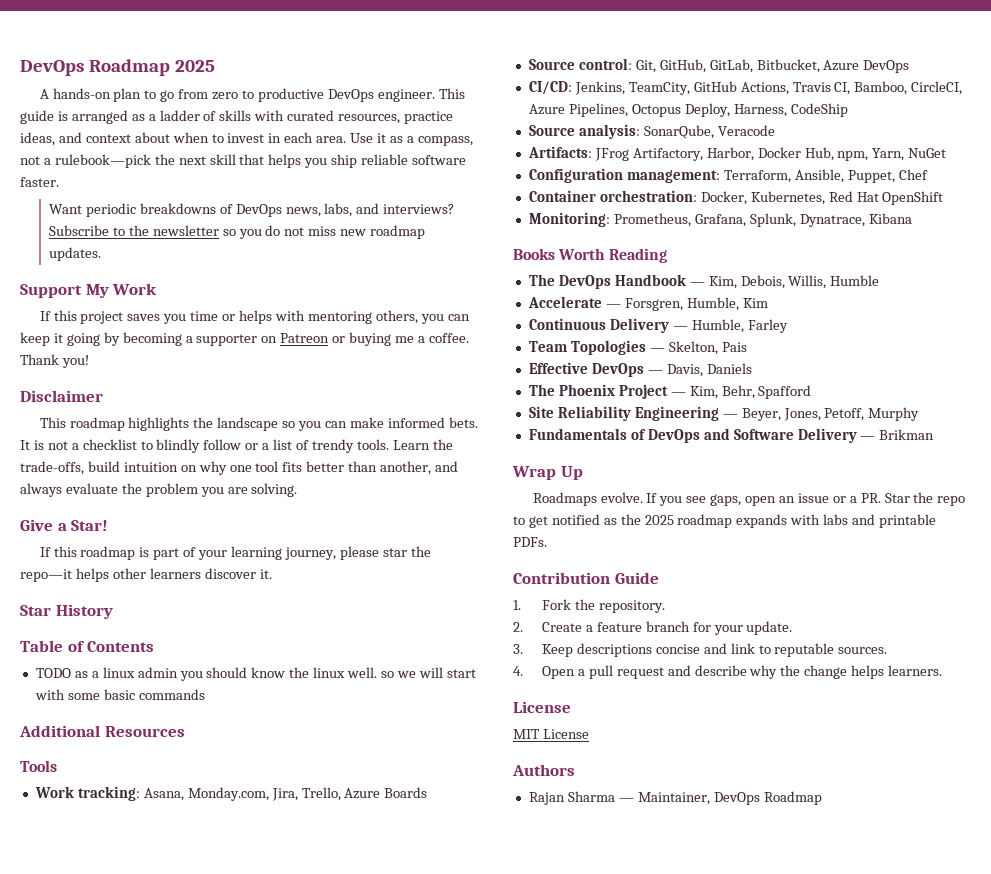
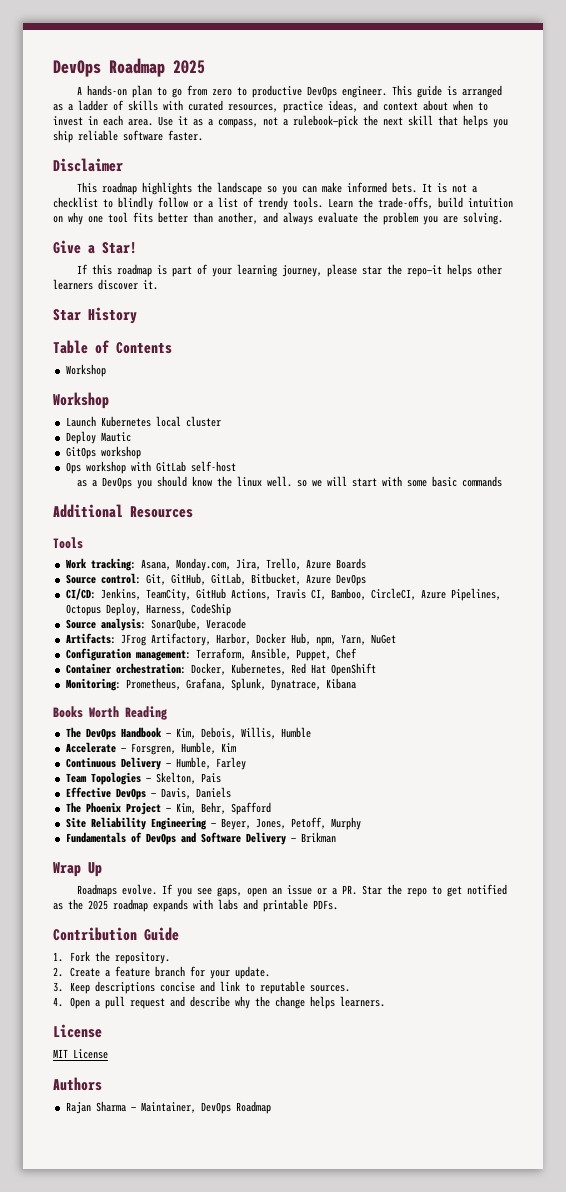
- Want periodic breakdowns of DevOps news, labs, and interviews? Subscribe to the newsletter so you do not miss new roadmap updates.
- Support My Work
- If this project saves you time or helps with mentoring others, you can keep it going by becoming a supporter on Patreon or buying me a coffee. Thank you!
  Table of Contents
- TODO as a linux admin you should know the linux well. so we will start with some basic commands
+ Workshop
+ Workshop
+ Launch Kubernetes local cluster
+ Deploy Mautic
+ GitOps workshop
+ Ops workshop with GitLab self-host
+ as a DevOps you should know the linux well. so we will start with some basic commands

